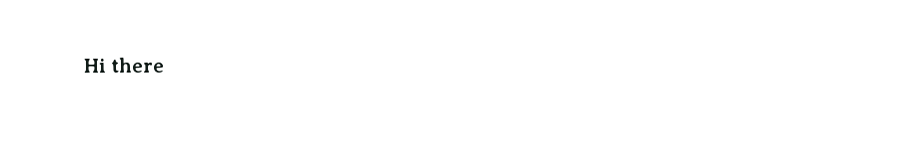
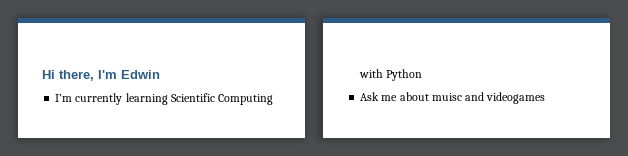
- Hi there
+ Hi there, I'm Edwin
+ I’m currently learning Scientific Computing with Python
+ Ask me about muisc and videogames

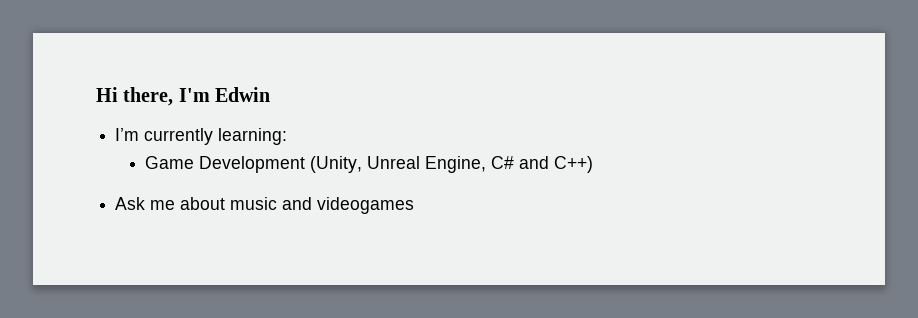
- I’m currently learning Scientific Computing with Python
+ I’m currently learning:
+ Game Development (Unity, Unreal Engine, C# and C++)
- Ask me about muisc and videogames
+ Ask me about music and videogames

